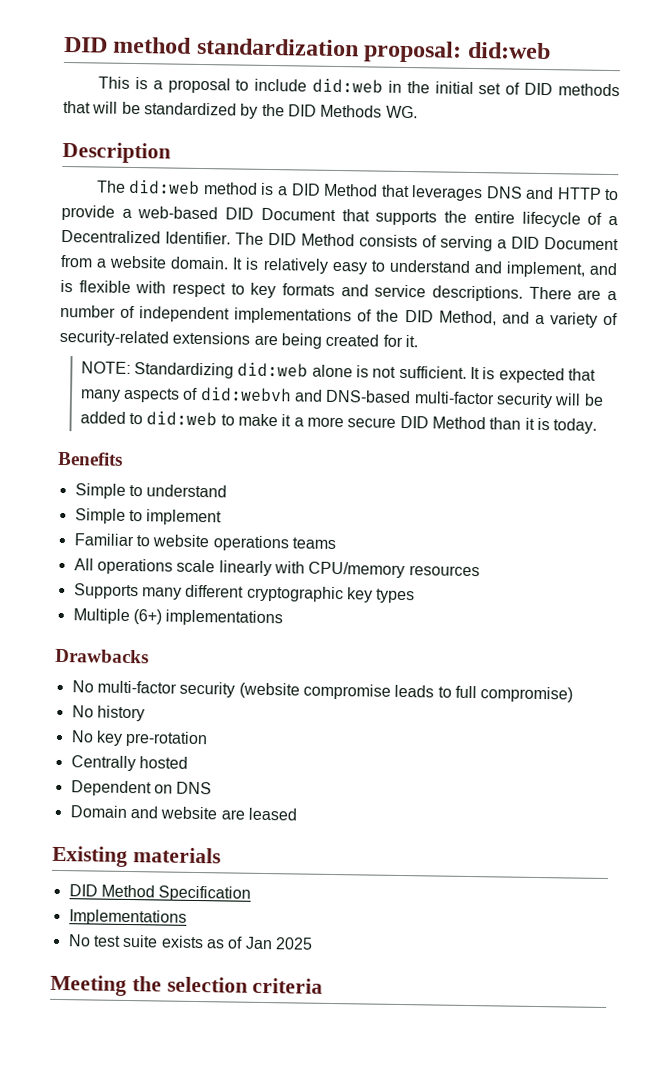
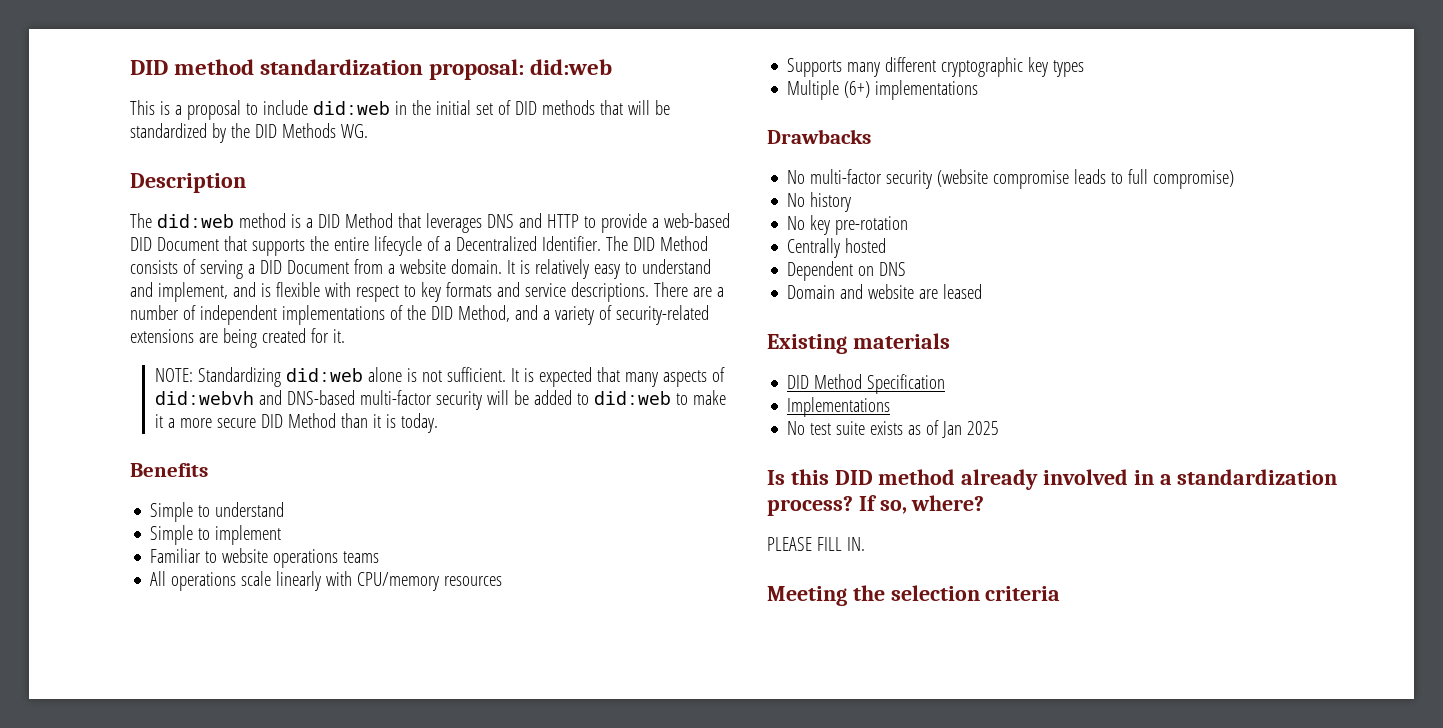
+ Is this DID method already involved in a standardization process? If so, where?
+ PLEASE FILL IN.

